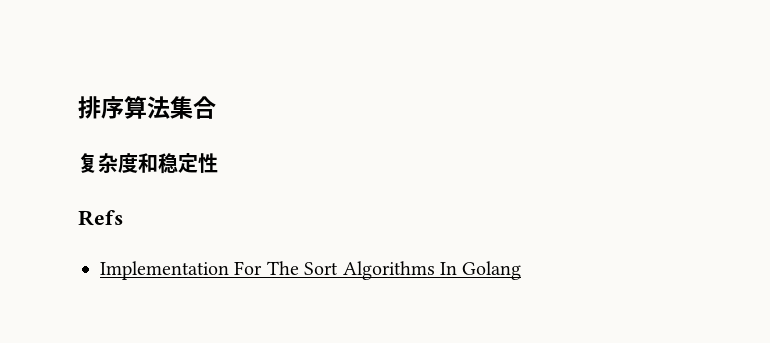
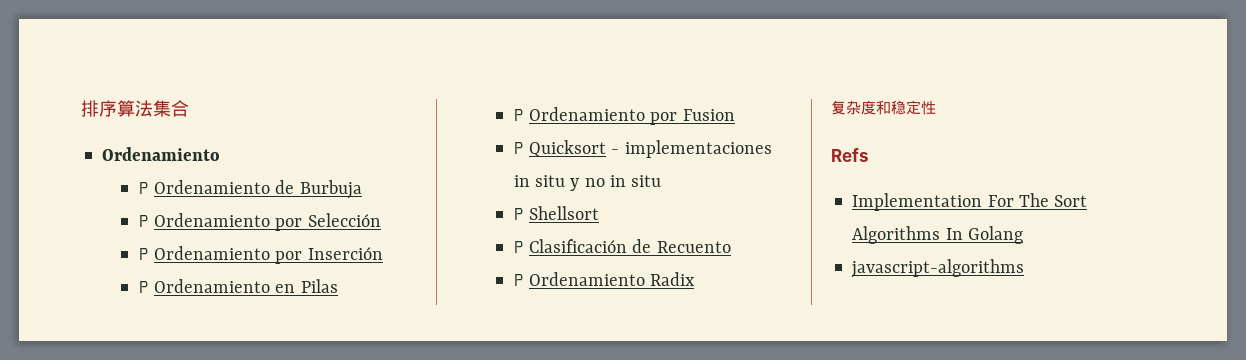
  排序算法集合
+ Ordenamiento
+ P Ordenamiento de Burbuja
+ P Ordenamiento por Selección
+ P Ordenamiento por Inserción
+ P Ordenamiento en Pilas
+ P Ordenamiento por Fusion
+ P Quicksort - implementaciones in situ y no in situ
+ P Shellsort
+ P Clasificación de Recuento
+ P Ordenamiento Radix
+ javascript-algorithms

